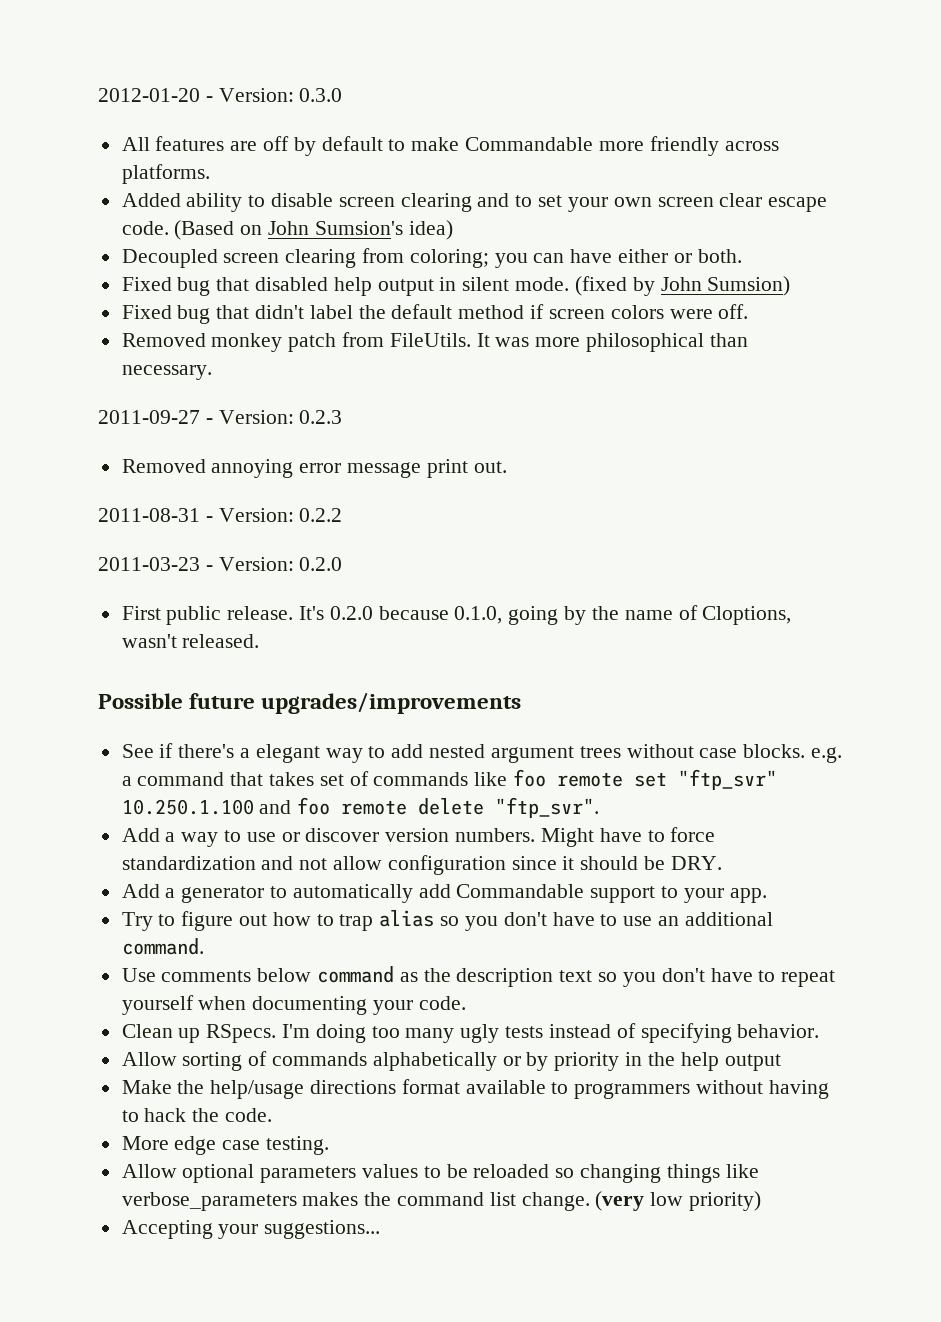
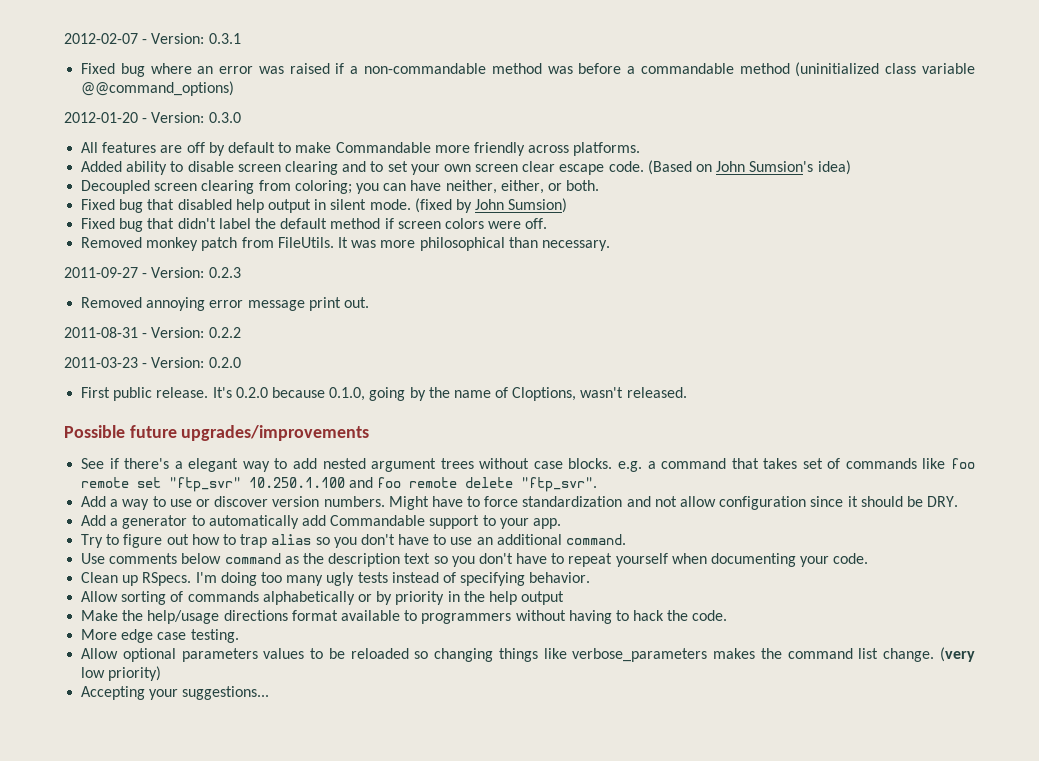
+ 2012-02-07 - Version: 0.3.1
+ Fixed bug where an error was raised if a non-commandable method was before a commandable method (uninitialized class variable @@command_options)
- Decoupled screen clearing from coloring; you can have either or both.
+ Decoupled screen clearing from coloring; you can have neither, either, or both.

